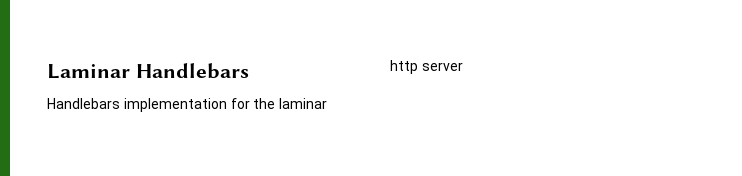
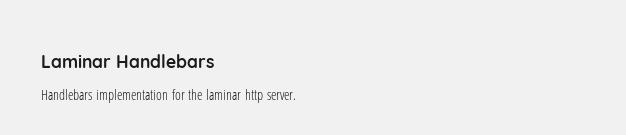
- Handlebars implementation for the laminar http server
+ Handlebars implementation for the laminar http server.

